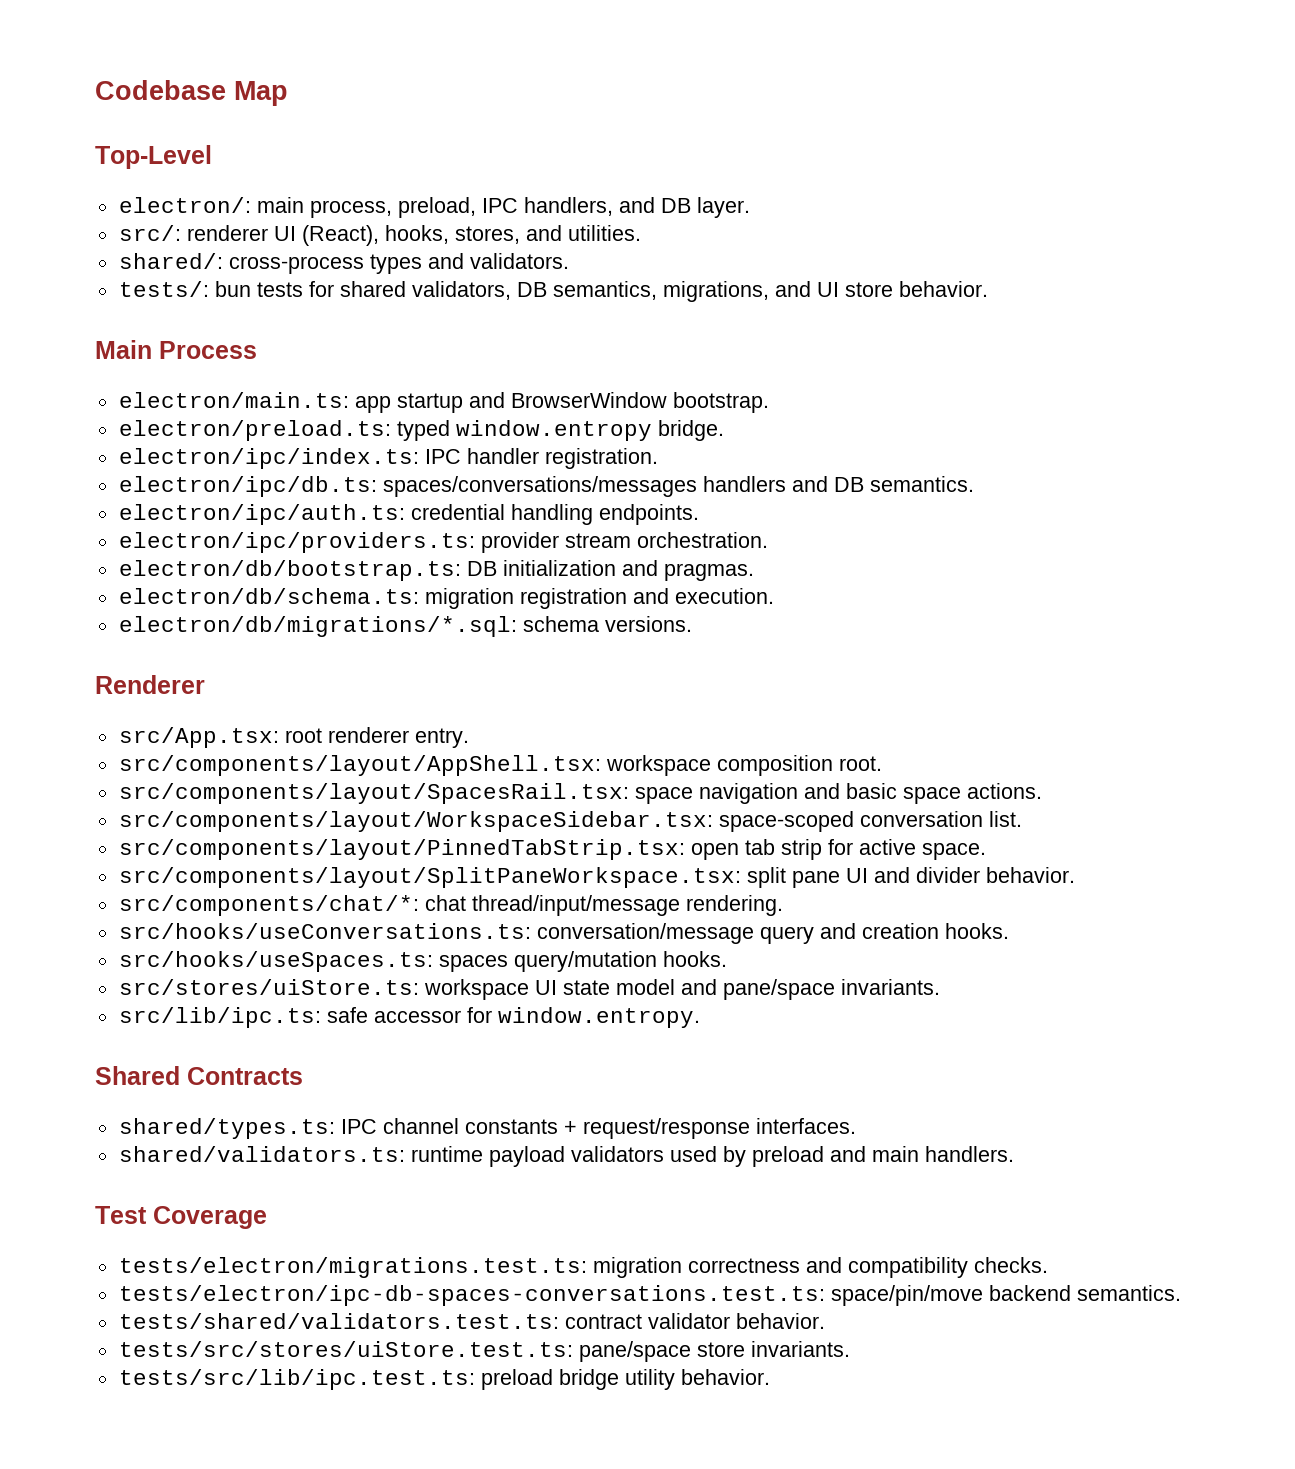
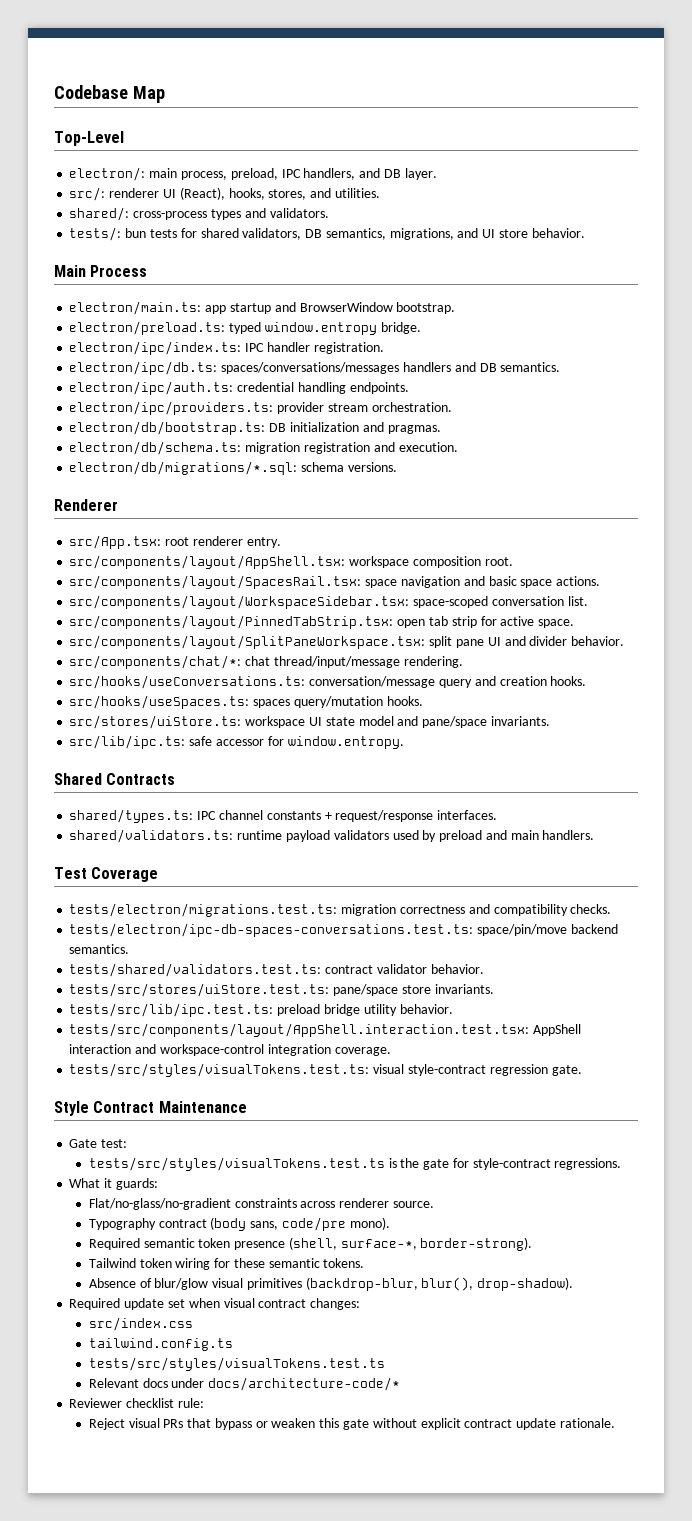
+ tests/src/components/layout/AppShell.interaction.test.tsx: AppShell interaction and workspace-control integration coverage.
+ tests/src/styles/visualTokens.test.ts: visual style-contract regression gate.
+ Style Contract Maintenance
+ Gate test:
+ tests/src/styles/visualTokens.test.ts is the gate for style-contract regressions.
+ What it guards:
+ Flat/no-glass/no-gradient constraints across renderer source.
+ Typography contract (body sans, code/pre mono).
+ Required semantic token presence (shell, surface-*, border-strong).
+ Tailwind token wiring for these semantic tokens.
+ Absence of blur/glow visual primitives (backdrop-blur, blur(), drop-shadow).
+ Required update set when visual contract changes:
+ src/index.css
+ tailwind.config.ts
+ tests/src/styles/visualTokens.test.ts
+ Relevant docs under docs/architecture-code/*
+ Reviewer checklist rule:
+ Reject visual PRs that bypass or weaken this gate without explicit contract update rationale.

